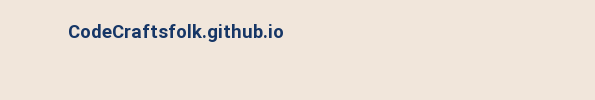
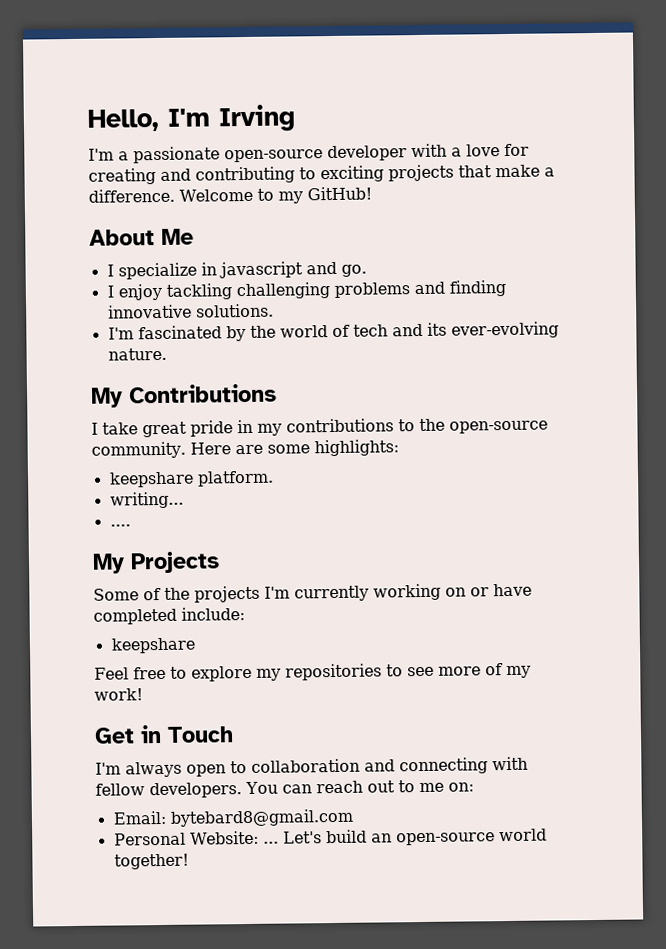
- CodeCraftsfolk.github.io
+ Hello, I'm Irving
+ I'm a passionate open-source developer with a love for creating and contributing to exciting projects that make a difference. Welcome to my GitHub!
+ About Me
+ I specialize in javascript and go.
+ I enjoy tackling challenging problems and finding innovative solutions.
+ I'm fascinated by the world of tech and its ever-evolving nature.
+ My Contributions
+ I take great pride in my contributions to the open-source community. Here are some highlights:
+ keepshare platform.
+ writing...
+ ....
+ My Projects
+ Some of the projects I'm currently working on or have completed include:
+ keepshare
+ Feel free to explore my repositories to see more of my work!
+ Get in Touch
+ I'm always open to collaboration and connecting with fellow developers. You can reach out to me on:
+ Email: bytebard8@gmail.com
+ Personal Website: ... Let's build an open-source world together!

